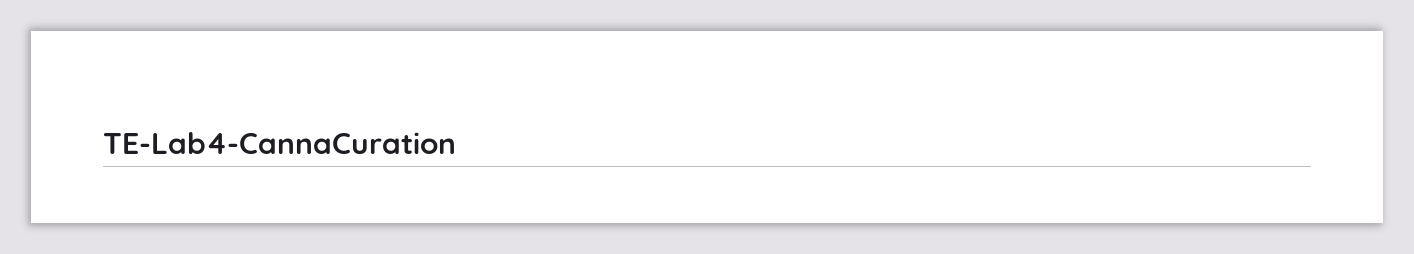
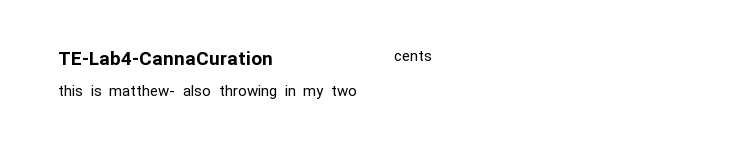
+ this is matthew- also throwing in my two cents

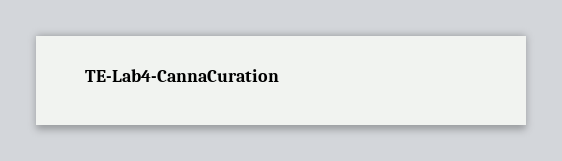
- this is matthew- also throwing in my two cents

